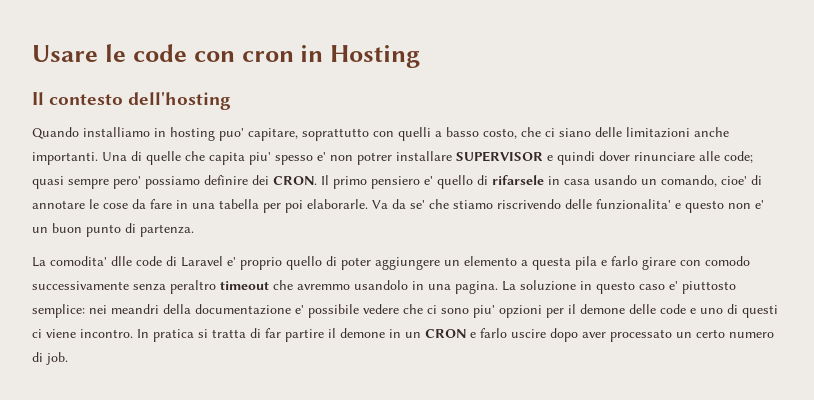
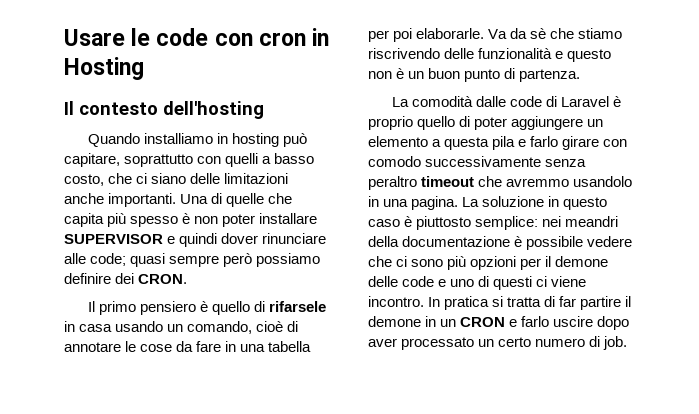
- Quando installiamo in hosting puo' capitare, soprattutto con quelli a basso costo, che ci siano delle limitazioni anche importanti.
+ Quando installiamo in hosting può capitare, soprattutto con quelli a basso costo, che ci siano delle limitazioni anche importanti.
- Una di quelle che capita piu' spesso e' non potrer installare SUPERVISOR e quindi dover rinunciare alle code; quasi sempre pero' possiamo definire dei CRON. Il primo pensiero e' quello di rifarsele in casa usando un comando, cioe' di annotare le cose da fare in una tabella per poi elaborarle.
+ Una di quelle che capita più spesso è non poter installare SUPERVISOR e quindi dover rinunciare alle code; quasi sempre però possiamo definire dei CRON.
+ Il primo pensiero è quello di rifarsele in casa usando un comando, cioè di annotare le cose da fare in una tabella per poi elaborarle.
- Va da se' che stiamo riscrivendo delle funzionalita' e questo non e' un buon punto di partenza.
+ Va da sè che stiamo riscrivendo delle funzionalità e questo non è un buon punto di partenza.
- La comodita' dlle code di Laravel e' proprio quello di poter aggiungere un elemento a questa pila e farlo girare con comodo successivamente senza peraltro timeout che avremmo usandolo in una pagina.
+ La comodità dalle code di Laravel è proprio quello di poter aggiungere un elemento a questa pila e farlo girare con comodo successivamente senza peraltro timeout che avremmo usandolo in una pagina.
- La soluzione in questo caso e' piuttosto semplice: nei meandri della documentazione e' possibile vedere che ci sono piu' opzioni per il demone delle code e uno di questi ci viene incontro.
+ La soluzione in questo caso è piuttosto semplice: nei meandri della documentazione è possibile vedere che ci sono più opzioni per il demone delle code e uno di questi ci viene incontro.

